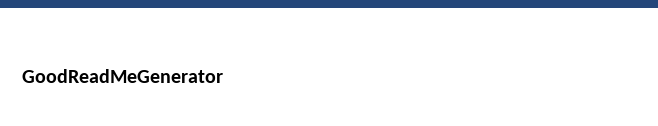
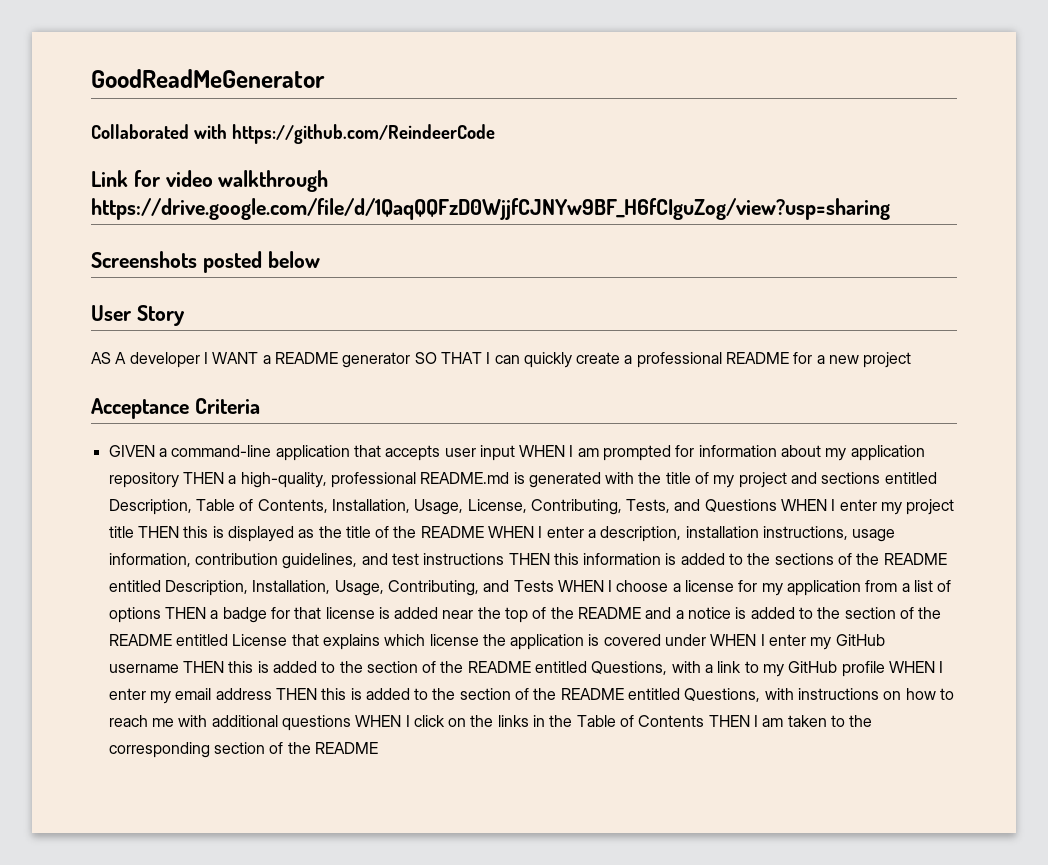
+ Collaborated with https://github.com/ReindeerCode
+ Link for video walkthrough https://drive.google.com/file/d/1QaqQQFzD0WjjfCJNYw9BF_H6fCIguZog/view?usp=sharing
+ Screenshots posted below
+ User Story
+ AS A developer I WANT a README generator SO THAT I can quickly create a professional README for a new project
+ Acceptance Criteria
+ GIVEN a command-line application that accepts user input WHEN I am prompted for information about my application repository THEN a high-quality, professional README.md is generated with the title of my project and sections entitled Description, Table of Contents, Installation, Usage, License, Contributing, Tests, and Questions WHEN I enter my project title THEN this is displayed as the title of the README WHEN I enter a description, installation instructions, usage information, contribution guidelines, and test instructions THEN this information is added to the sections of the README entitled Description, Installation, Usage, Contributing, and Tests WHEN I choose a license for my application from a list of options THEN a badge for that license is added near the top of the README and a notice is added to the section of the README entitled License that explains which license the application is covered under WHEN I enter my GitHub username THEN this is added to the section of the README entitled Questions, with a link to my GitHub profile WHEN I enter my email address THEN this is added to the section of the README entitled Questions, with instructions on how to reach me with additional questions WHEN I click on the links in the Table of Contents THEN I am taken to the corresponding section of the README

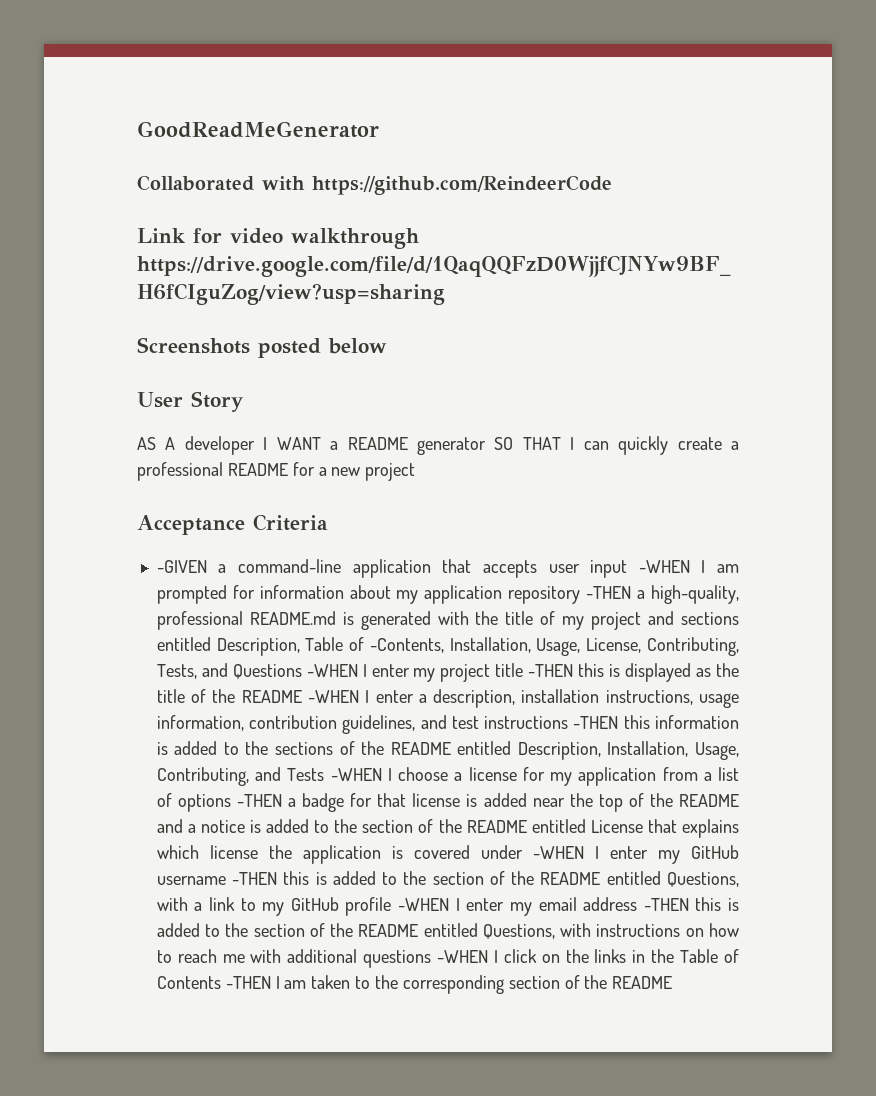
- GIVEN a command-line application that accepts user input WHEN I am prompted for information about my application repository THEN a high-quality, professional README.md is generated with the title of my project and sections entitled Description, Table of Contents, Installation, Usage, License, Contributing, Tests, and Questions WHEN I enter my project title THEN this is displayed as the title of the README WHEN I enter a description, installation instructions, usage information, contribution guidelines, and test instructions THEN this information is added to the sections of the README entitled Description, Installation, Usage, Contributing, and Tests WHEN I choose a license for my application from a list of options THEN a badge for that license is added near the top of the README and a notice is added to the section of the README entitled License that explains which license the application is covered under WHEN I enter my GitHub username THEN this is added to the section of the README entitled Questions, with a link to my GitHub profile WHEN I enter my email address THEN this is added to the section of the README entitled Questions, with instructions on how to reach me with additional questions WHEN I click on the links in the Table of Contents THEN I am taken to the corresponding section of the README
+ -GIVEN a command-line application that accepts user input -WHEN I am prompted for information about my application repository -THEN a high-quality, professional README.md is generated with the title of my project and sections entitled Description, Table of -Contents, Installation, Usage, License, Contributing, Tests, and Questions -WHEN I enter my project title -THEN this is displayed as the title of the README -WHEN I enter a description, installation instructions, usage information, contribution guidelines, and test instructions -THEN this information is added to the sections of the README entitled Description, Installation, Usage, Contributing, and Tests -WHEN I choose a license for my application from a list of options -THEN a badge for that license is added near the top of the README and a notice is added to the section of the README entitled License that explains which license the application is covered under -WHEN I enter my GitHub username -THEN this is added to the section of the README entitled Questions, with a link to my GitHub profile -WHEN I enter my email address -THEN this is added to the section of the README entitled Questions, with instructions on how to reach me with additional questions -WHEN I click on the links in the Table of Contents -THEN I am taken to the corresponding section of the README

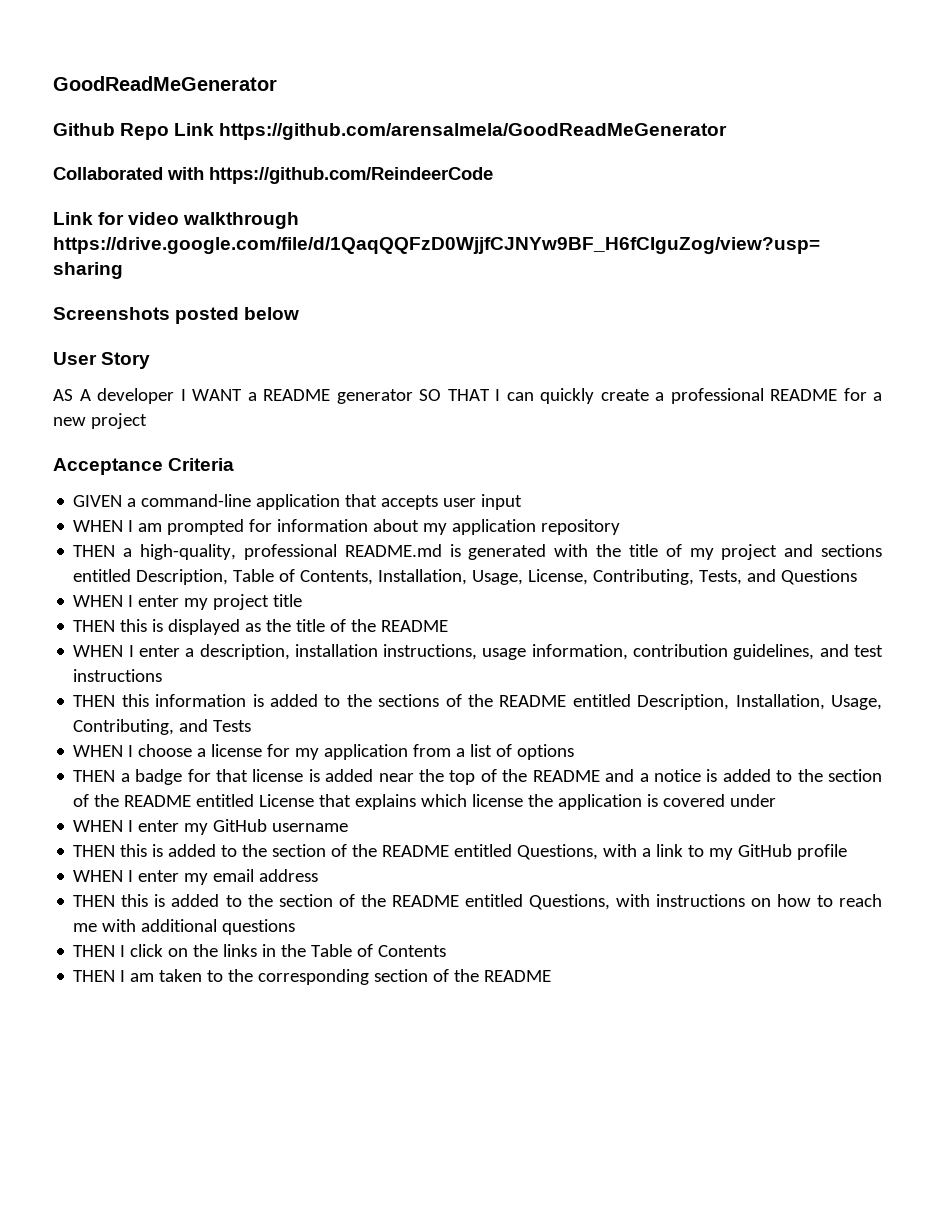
+ Github Repo Link https://github.com/arensalmela/GoodReadMeGenerator
- -GIVEN a command-line application that accepts user input -WHEN I am prompted for information about my application repository -THEN a high-quality, professional README.md is generated with the title of my project and sections entitled Description, Table of -Contents, Installation, Usage, License, Contributing, Tests, and Questions -WHEN I enter my project title -THEN this is displayed as the title of the README -WHEN I enter a description, installation instructions, usage information, contribution guidelines, and test instructions -THEN this information is added to the sections of the README entitled Description, Installation, Usage, Contributing, and Tests -WHEN I choose a license for my application from a list of options -THEN a badge for that license is added near the top of the README and a notice is added to the section of the README entitled License that explains which license the application is covered under -WHEN I enter my GitHub username -THEN this is added to the section of the README entitled Questions, with a link to my GitHub profile -WHEN I enter my email address -THEN this is added to the section of the README entitled Questions, with instructions on how to reach me with additional questions -WHEN I click on the links in the Table of Contents -THEN I am taken to the corresponding section of the README
+ GIVEN a command-line application that accepts user input
+ WHEN I am prompted for information about my application repository
+ THEN a high-quality, professional README.md is generated with the title of my project and sections entitled Description, Table of Contents, Installation, Usage, License, Contributing, Tests, and Questions
+ WHEN I enter my project title
+ THEN this is displayed as the title of the README
+ WHEN I enter a description, installation instructions, usage information, contribution guidelines, and test instructions
+ THEN this information is added to the sections of the README entitled Description, Installation, Usage, Contributing, and Tests
+ WHEN I choose a license for my application from a list of options
+ THEN a badge for that license is added near the top of the README and a notice is added to the section of the README entitled License that explains which license the application is covered under
+ WHEN I enter my GitHub username
+ THEN this is added to the section of the README entitled Questions, with a link to my GitHub profile
+ WHEN I enter my email address
+ THEN this is added to the section of the README entitled Questions, with instructions on how to reach me with additional questions
+ THEN I click on the links in the Table of Contents
+ THEN I am taken to the corresponding section of the README

